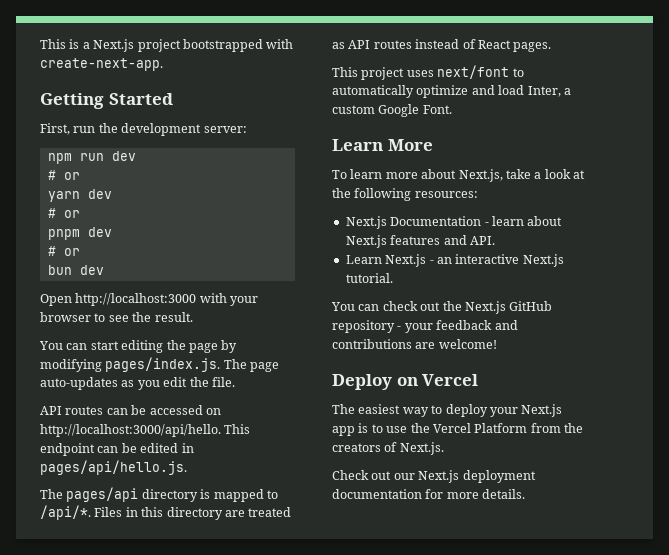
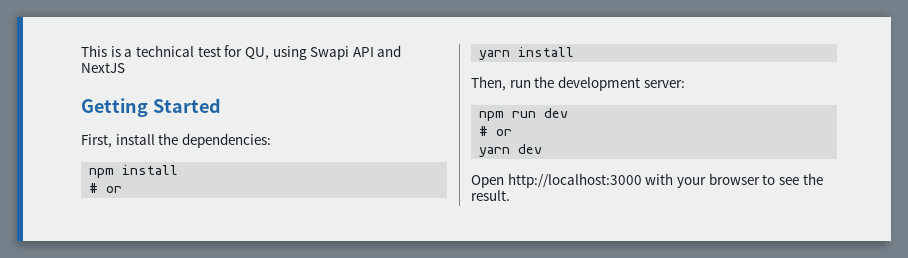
- This is a Next.js project bootstrapped with create-next-app.
+ This is a technical test for QU, using Swapi API and NextJS
  Getting Started
- First, run the development server:
+ First, install the dependencies:
+ npm install
+ # or
+ yarn install
+ Then, run the development server:
  yarn dev
- # or
- pnpm dev
- # or
- bun dev
- You can start editing the page by modifying pages/index.js. The page auto-updates as you edit the file.
- API routes can be accessed on http://localhost:3000/api/hello. This endpoint can be edited in pages/api/hello.js.
- The pages/api directory is mapped to /api/*. Files in this directory are treated as API routes instead of React pages.
- This project uses next/font to automatically optimize and load Inter, a custom Google Font.
- Learn More
- To learn more about Next.js, take a look at the following resources:
- Next.js Documentation - learn about Next.js features and API.
- Learn Next.js - an interactive Next.js tutorial.
- You can check out the Next.js GitHub repository - your feedback and contributions are welcome!
- Deploy on Vercel
- The easiest way to deploy your Next.js app is to use the Vercel Platform from the creators of Next.js.
- Check out our Next.js deployment documentation for more details.

